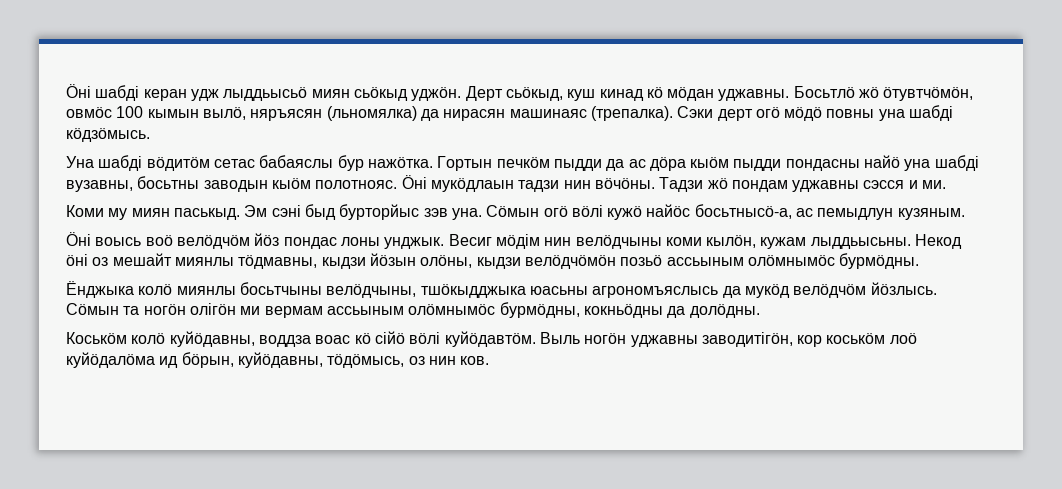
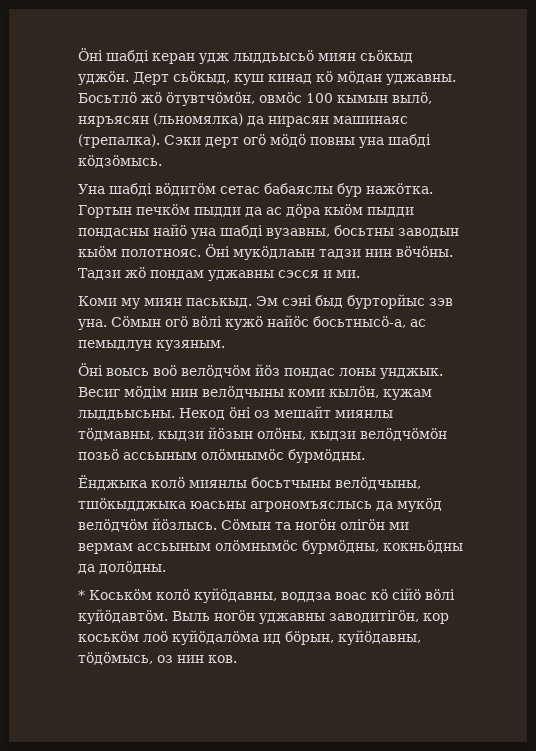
- Коськӧм колӧ куйӧдавны, воддза воас кӧ сійӧ вӧлі куйӧдавтӧм.
+ * Коськӧм колӧ куйӧдавны, воддза воас кӧ сійӧ вӧлі куйӧдавтӧм.

